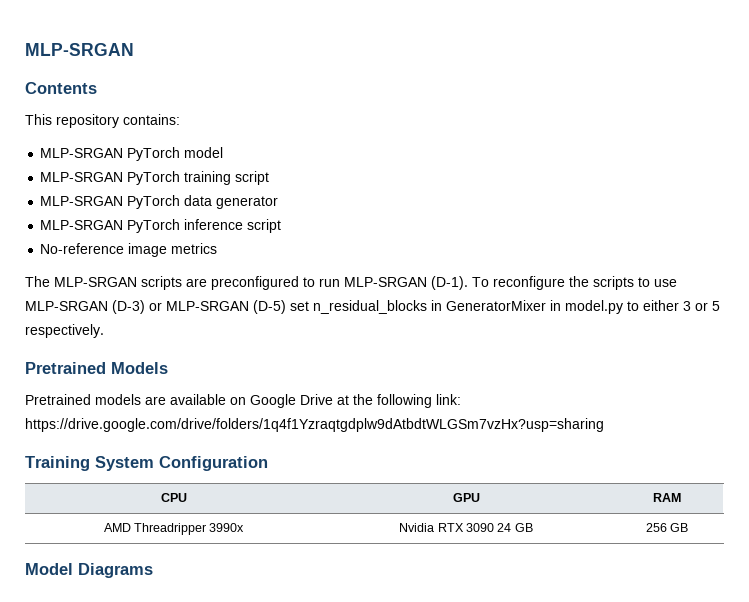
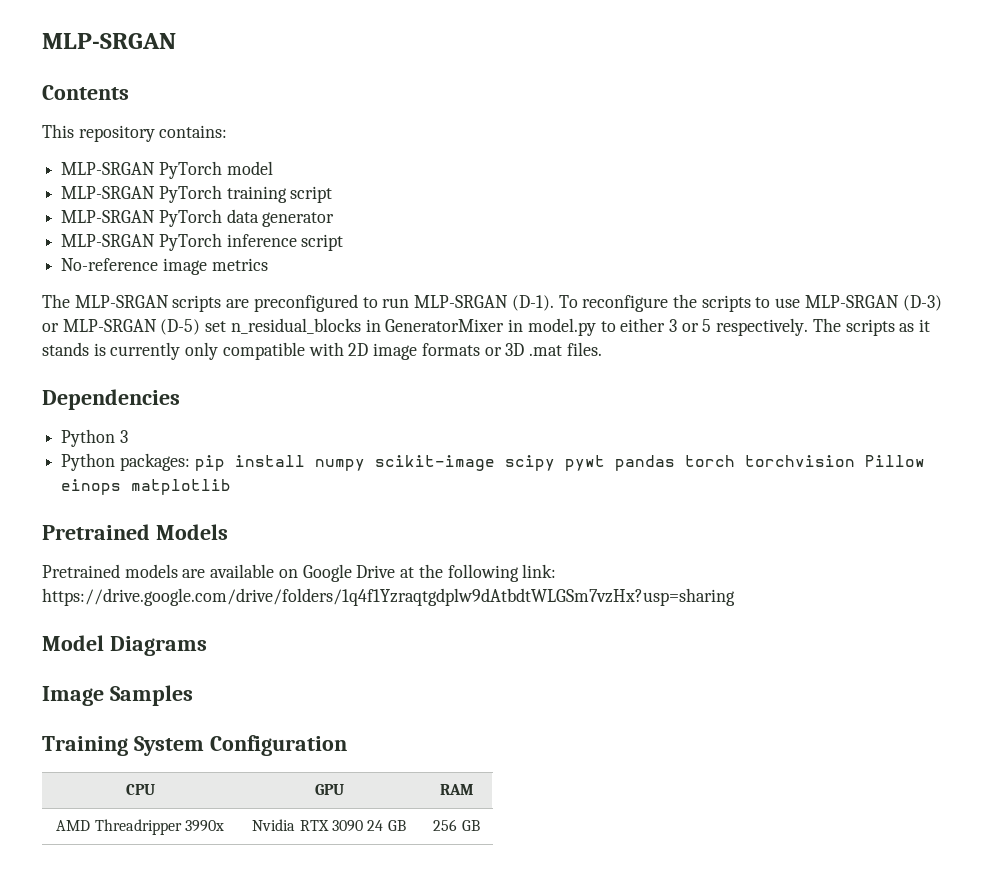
+ The scripts as it stands is currently only compatible with 2D image formats or 3D .mat files.
+ Dependencies
+ Python 3
+ Python packages: pip install numpy scikit-image scipy pywt pandas torch torchvision Pillow einops matplotlib
+ Model Diagrams
+ Image Samples
- Model Diagrams

